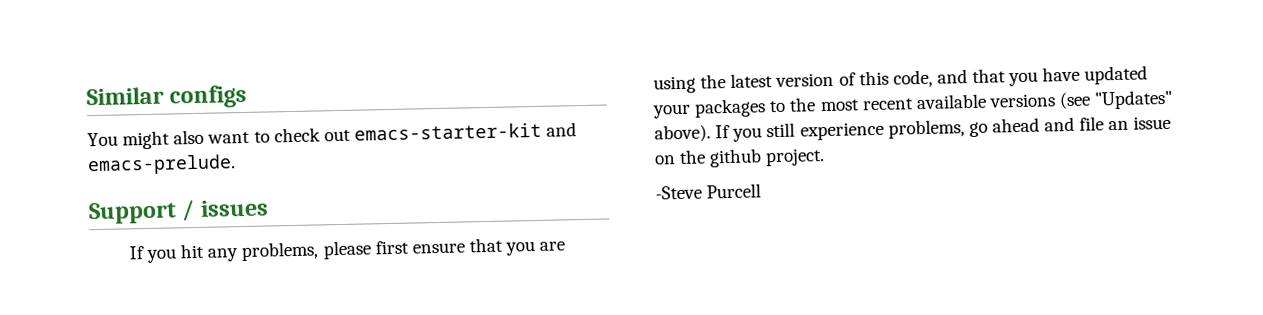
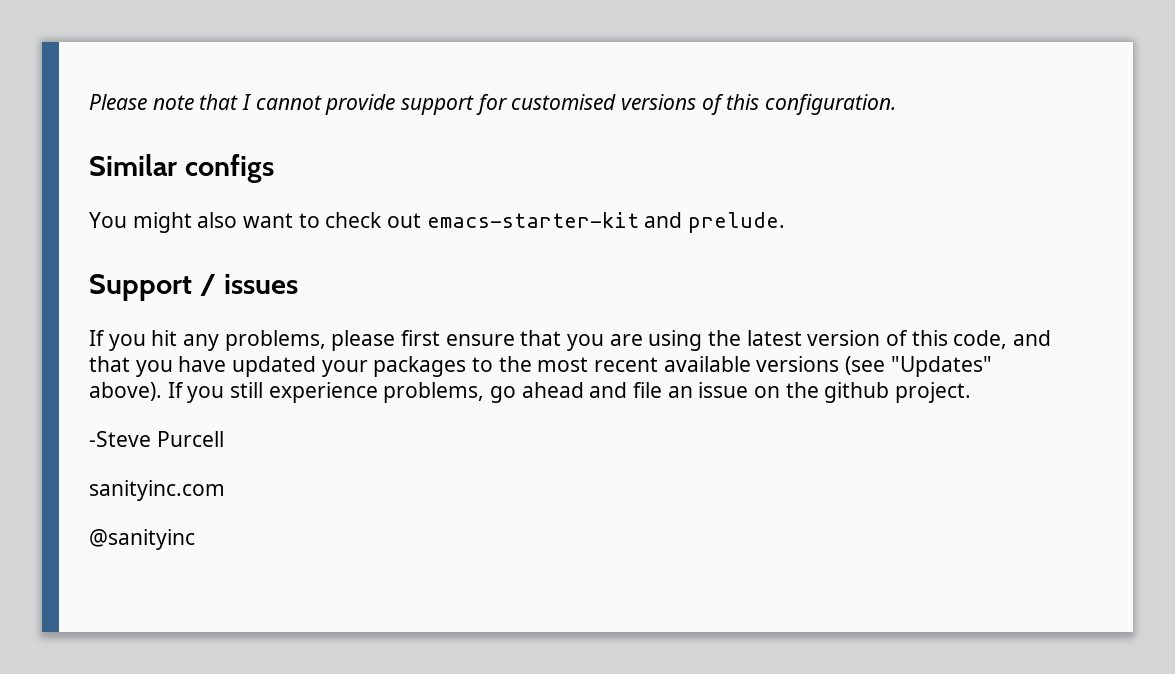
+ Please note that I cannot provide support for customised versions of this configuration.
- You might also want to check out emacs-starter-kit and emacs-prelude.
+ You might also want to check out emacs-starter-kit and prelude.
+ sanityinc.com
+ @sanityinc

